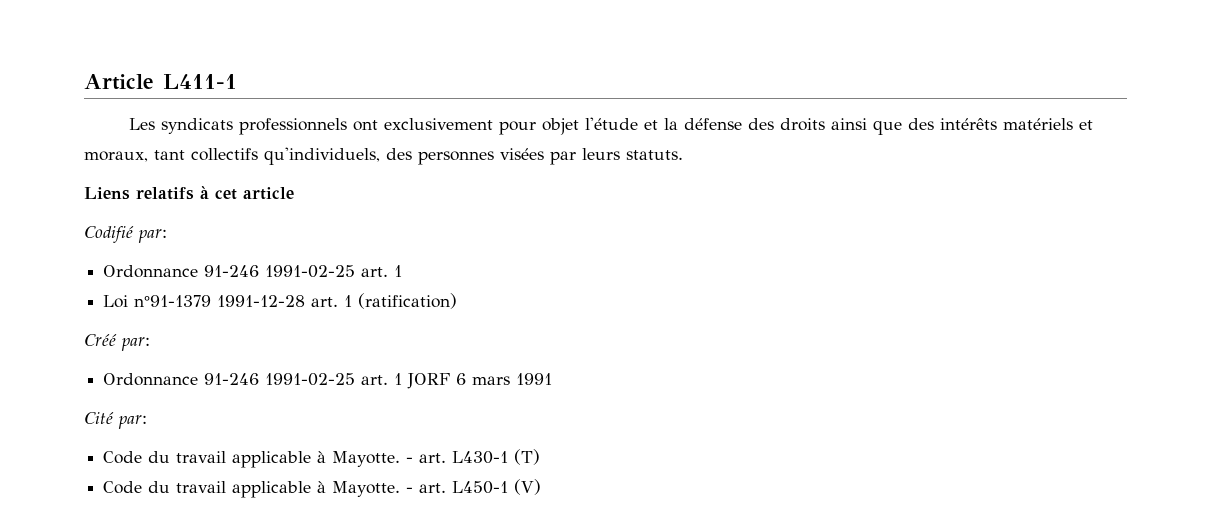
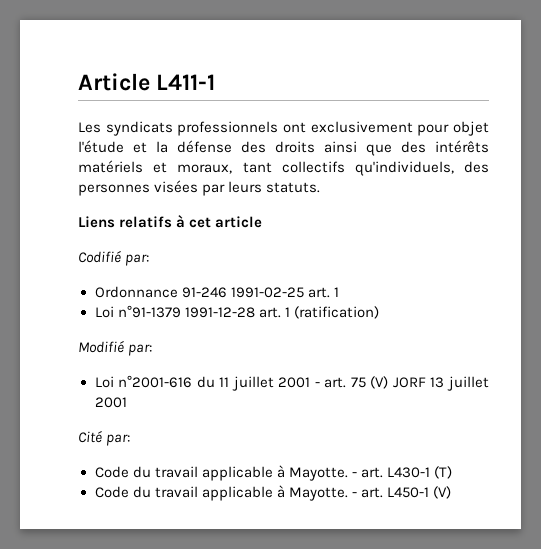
- Créé par:
- Ordonnance 91-246 1991-02-25 art. 1 JORF 6 mars 1991
+ Modifié par:
+ Loi n°2001-616 du 11 juillet 2001 - art. 75 (V) JORF 13 juillet 2001

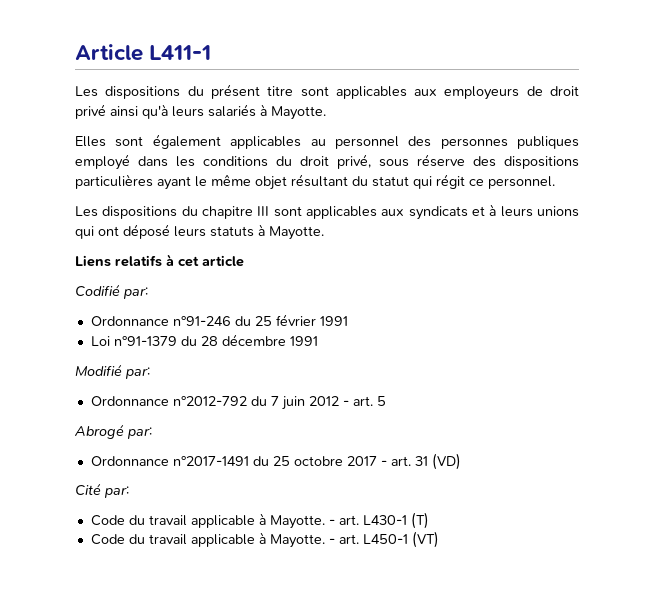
- Les syndicats professionnels ont exclusivement pour objet l'étude et la défense des droits ainsi que des intérêts matériels et moraux, tant collectifs qu'individuels, des personnes visées par leurs statuts.
+ Les dispositions du présent titre sont applicables aux employeurs de droit privé ainsi qu'à leurs salariés à Mayotte.
+ Elles sont également applicables au personnel des personnes publiques employé dans les conditions du droit privé, sous réserve des dispositions particulières ayant le même objet résultant du statut qui régit ce personnel.
+ Les dispositions du chapitre III sont applicables aux syndicats et à leurs unions qui ont déposé leurs statuts à Mayotte.
- Ordonnance 91-246 1991-02-25 art. 1
- Loi n°91-1379 1991-12-28 art. 1 (ratification)
+ Ordonnance n°91-246 du 25 février 1991
+ Loi n°91-1379 du 28 décembre 1991
  Modifié par:
- Loi n°2001-616 du 11 juillet 2001 - art. 75 (V) JORF 13 juillet 2001
+ Ordonnance n°2012-792 du 7 juin 2012 - art. 5
+ Abrogé par:
+ Ordonnance n°2017-1491 du 25 octobre 2017 - art. 31 (VD)
- - art. L450-1 (V)
+ - art. L450-1 (VT)

